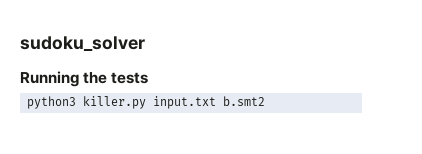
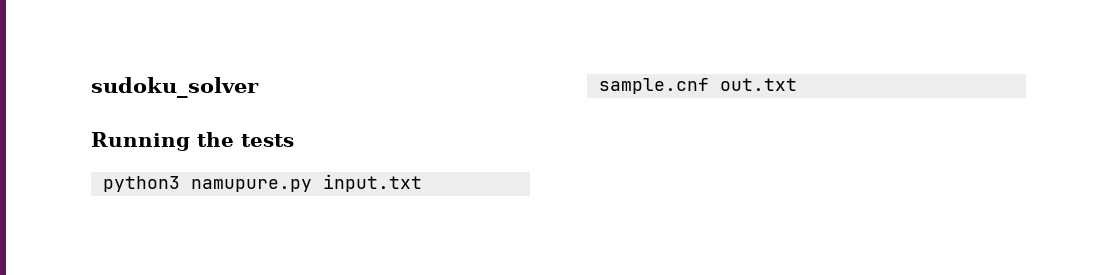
- python3 killer.py input.txt b.smt2
+ python3 namupure.py input.txt sample.cnf out.txt

